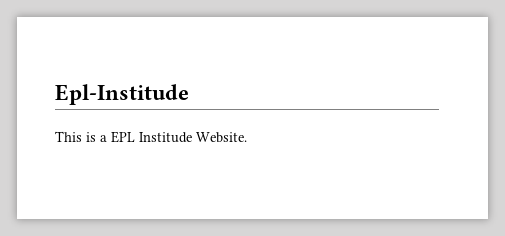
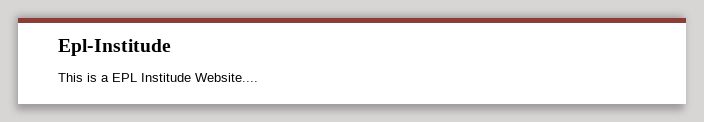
- This is a EPL Institude Website.
+ This is a EPL Institude Website....

